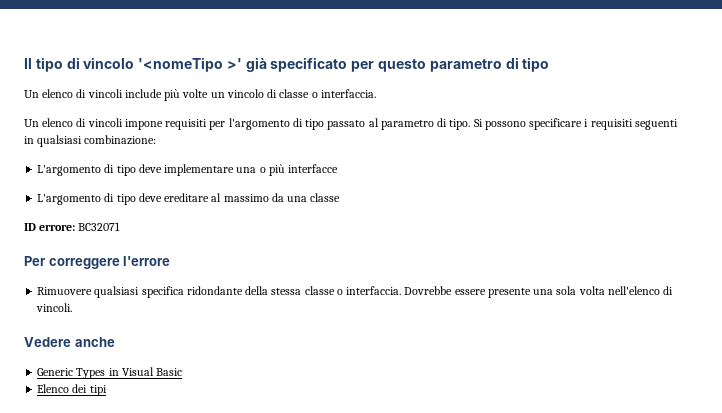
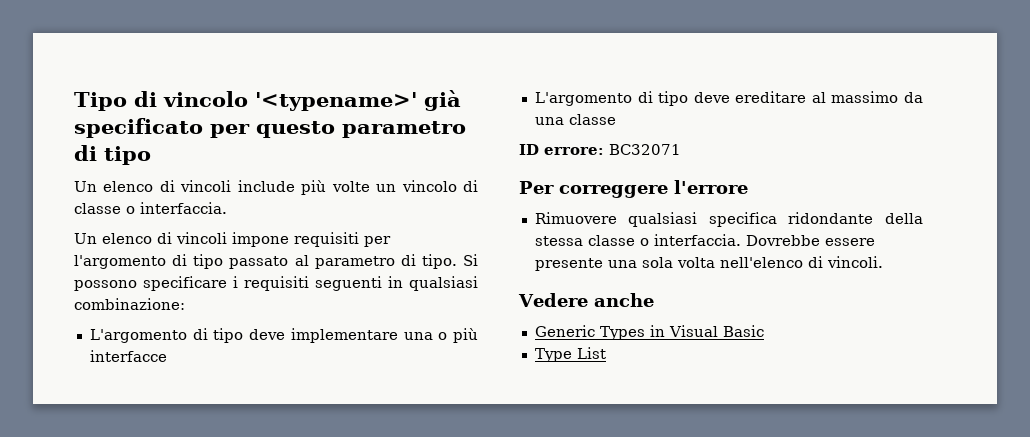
- Il tipo di vincolo '<nomeTipo >' già specificato per questo parametro di tipo
+ Tipo di vincolo '<typename>' già specificato per questo parametro di tipo
- Elenco dei tipi
+ Type List

